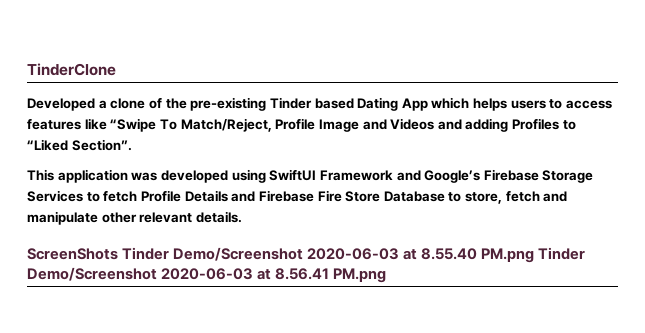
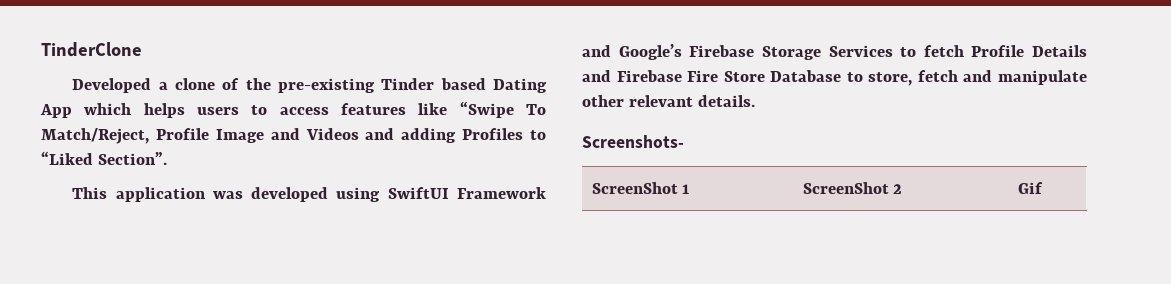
- ScreenShots Tinder Demo/Screenshot 2020-06-03 at 8.55.40 PM.png Tinder Demo/Screenshot 2020-06-03 at 8.56.41 PM.png
+ Screenshots-
+ ScreenShot 1 | ScreenShot 2 | Gif

